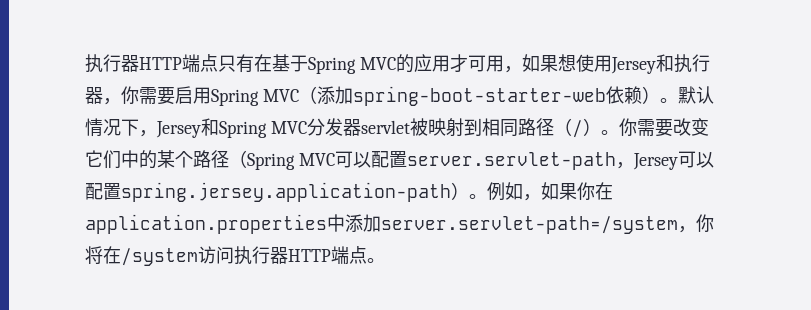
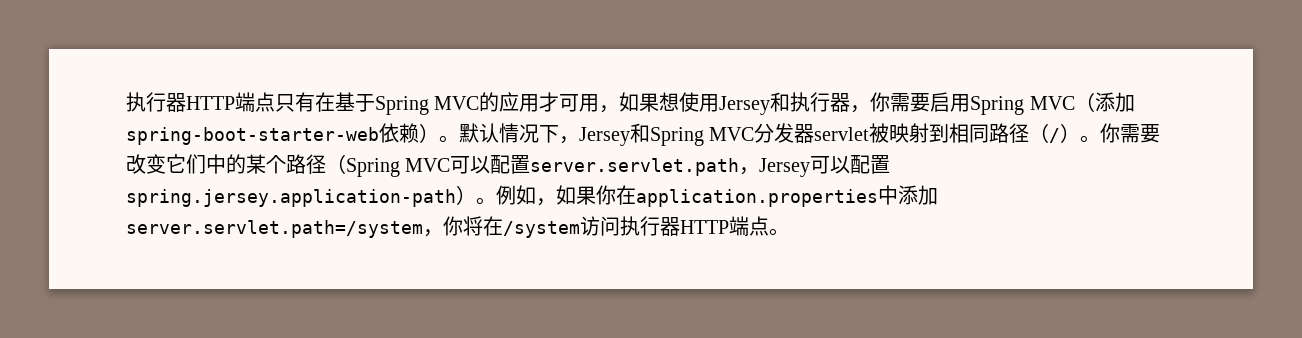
- 你需要改变它们中的某个路径（Spring MVC可以配置server.servlet-path，Jersey可以配置spring.jersey.application-path）。
+ 你需要改变它们中的某个路径（Spring MVC可以配置server.servlet.path，Jersey可以配置spring.jersey.application-path）。
- 例如，如果你在application.properties中添加server.servlet-path=/system，你将在/system访问执行器HTTP端点。
+ 例如，如果你在application.properties中添加server.servlet.path=/system，你将在/system访问执行器HTTP端点。

